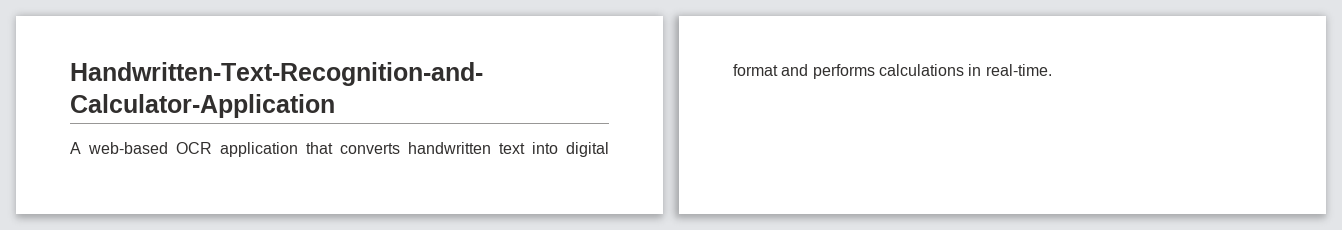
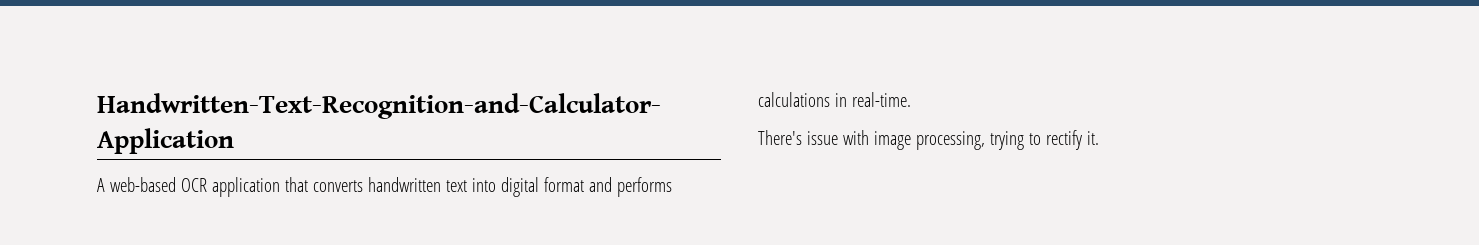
+ There's issue with image processing, trying to rectify it.

